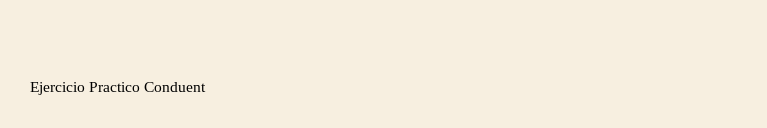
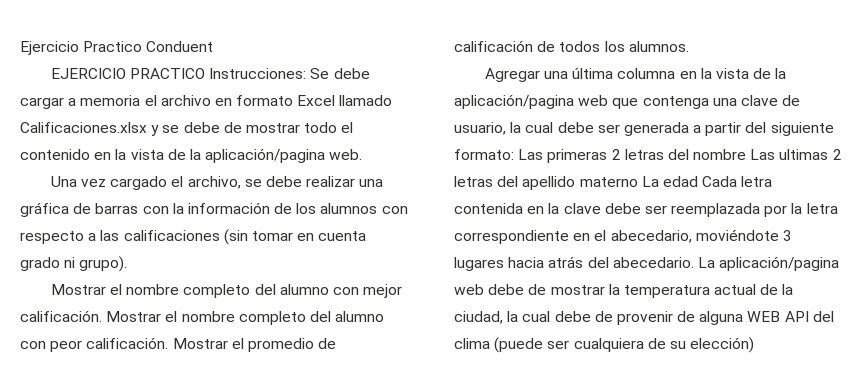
+ EJERCICIO PRACTICO Instrucciones: Se debe cargar a memoria el archivo en formato Excel llamado Calificaciones.xlsx y se debe de mostrar todo el contenido en la vista de la aplicación/pagina web.
+ Una vez cargado el archivo, se debe realizar una gráfica de barras con la información de los alumnos con respecto a las calificaciones (sin tomar en cuenta grado ni grupo).
+ Mostrar el nombre completo del alumno con mejor calificación. Mostrar el nombre completo del alumno con peor calificación. Mostrar el promedio de calificación de todos los alumnos.
+ Agregar una última columna en la vista de la aplicación/pagina web que contenga una clave de usuario, la cual debe ser generada a partir del siguiente formato: Las primeras 2 letras del nombre Las ultimas 2 letras del apellido materno La edad Cada letra contenida en la clave debe ser reemplazada por la letra correspondiente en el abecedario, moviéndote 3 lugares hacia atrás del abecedario. La aplicación/pagina web debe de mostrar la temperatura actual de la ciudad, la cual debe de provenir de alguna WEB API del clima (puede ser cualquiera de su elección)

